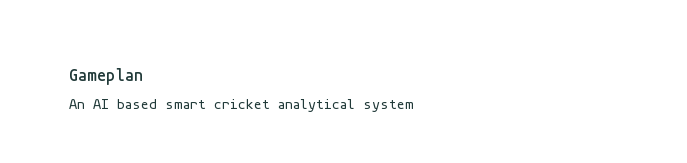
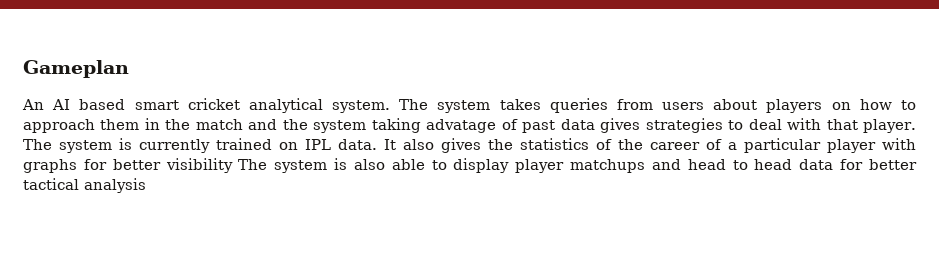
- An AI based smart cricket analytical system
+ An AI based smart cricket analytical system. The system takes queries from users about players on how to approach them in the match and the system taking advatage of past data gives strategies to deal with that player. The system is currently trained on IPL data. It also gives the statistics of the career of a particular player with graphs for better visibility The system is also able to display player matchups and head to head data for better tactical analysis

